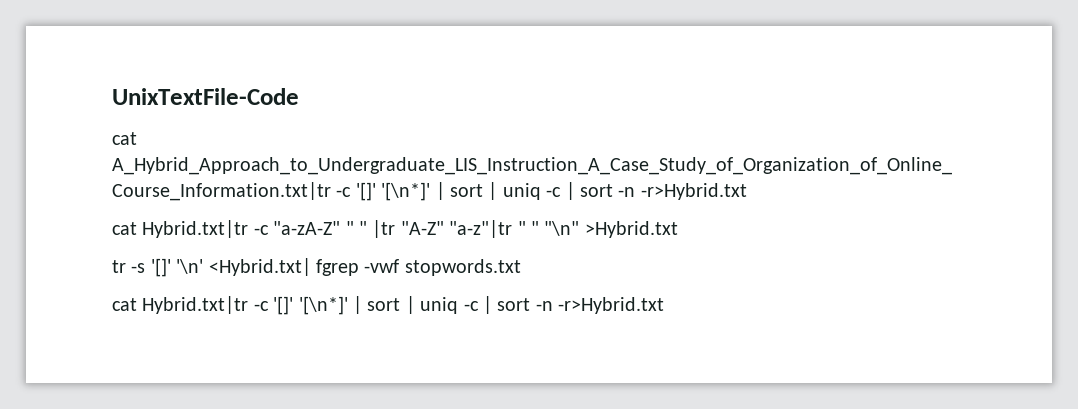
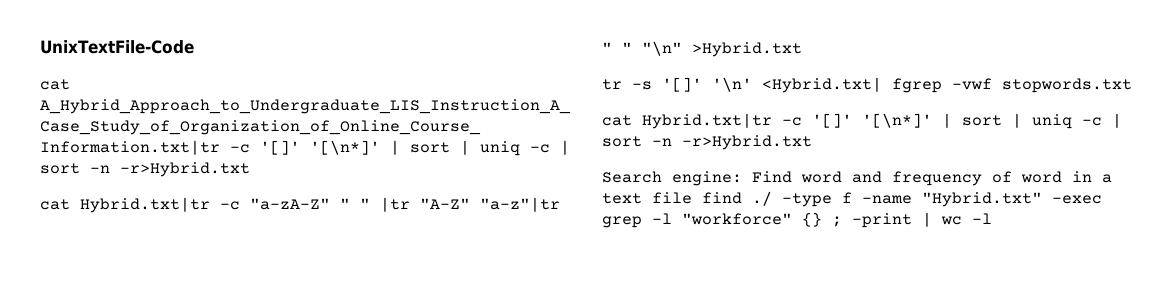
+ Search engine: Find word and frequency of word in a text file find ./ -type f -name "Hybrid.txt" -exec grep -l "workforce" {} ; -print | wc -l

